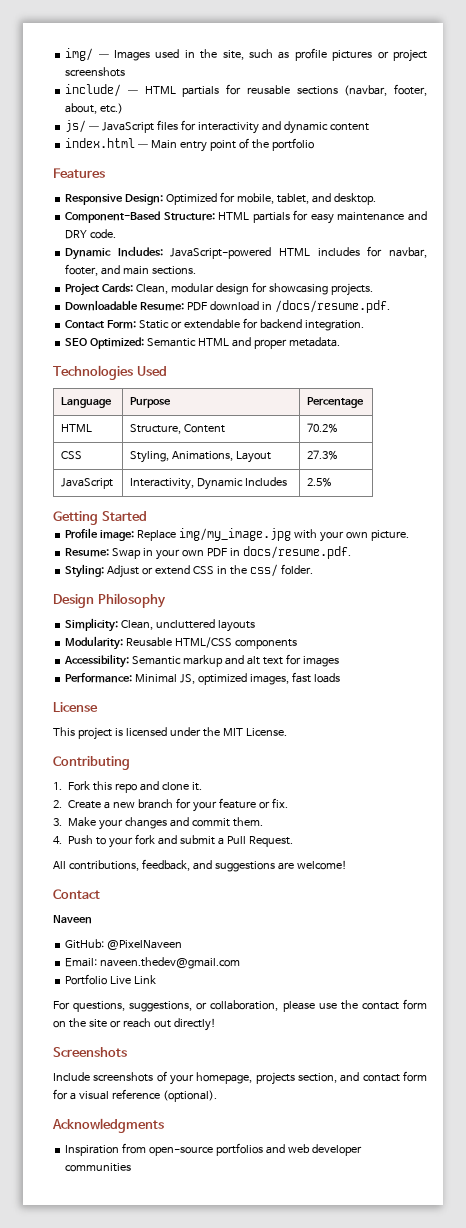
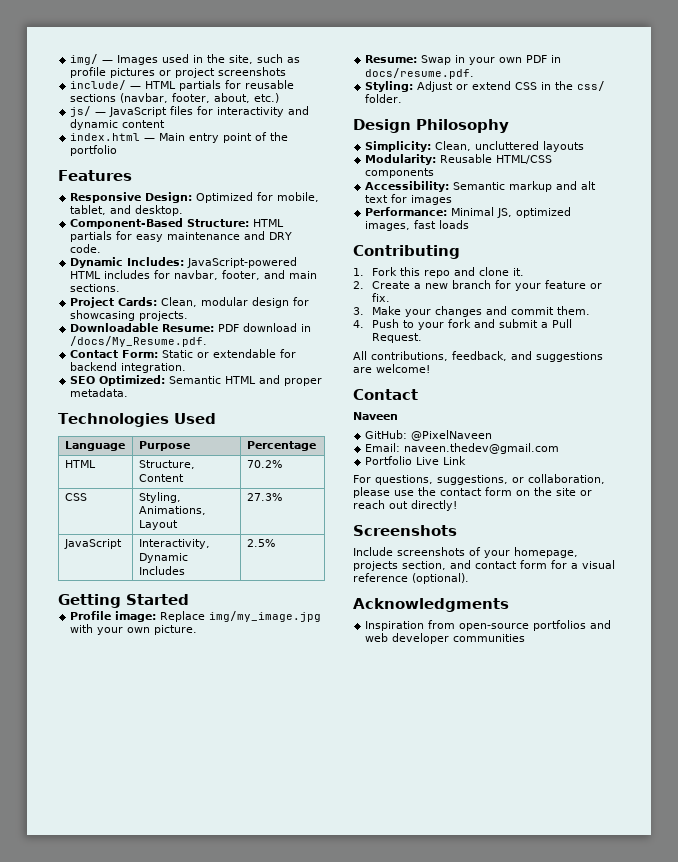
- Downloadable Resume: PDF download in /docs/resume.pdf.
+ Downloadable Resume: PDF download in /docs/My_Resume.pdf.
- License
- This project is licensed under the MIT License.

